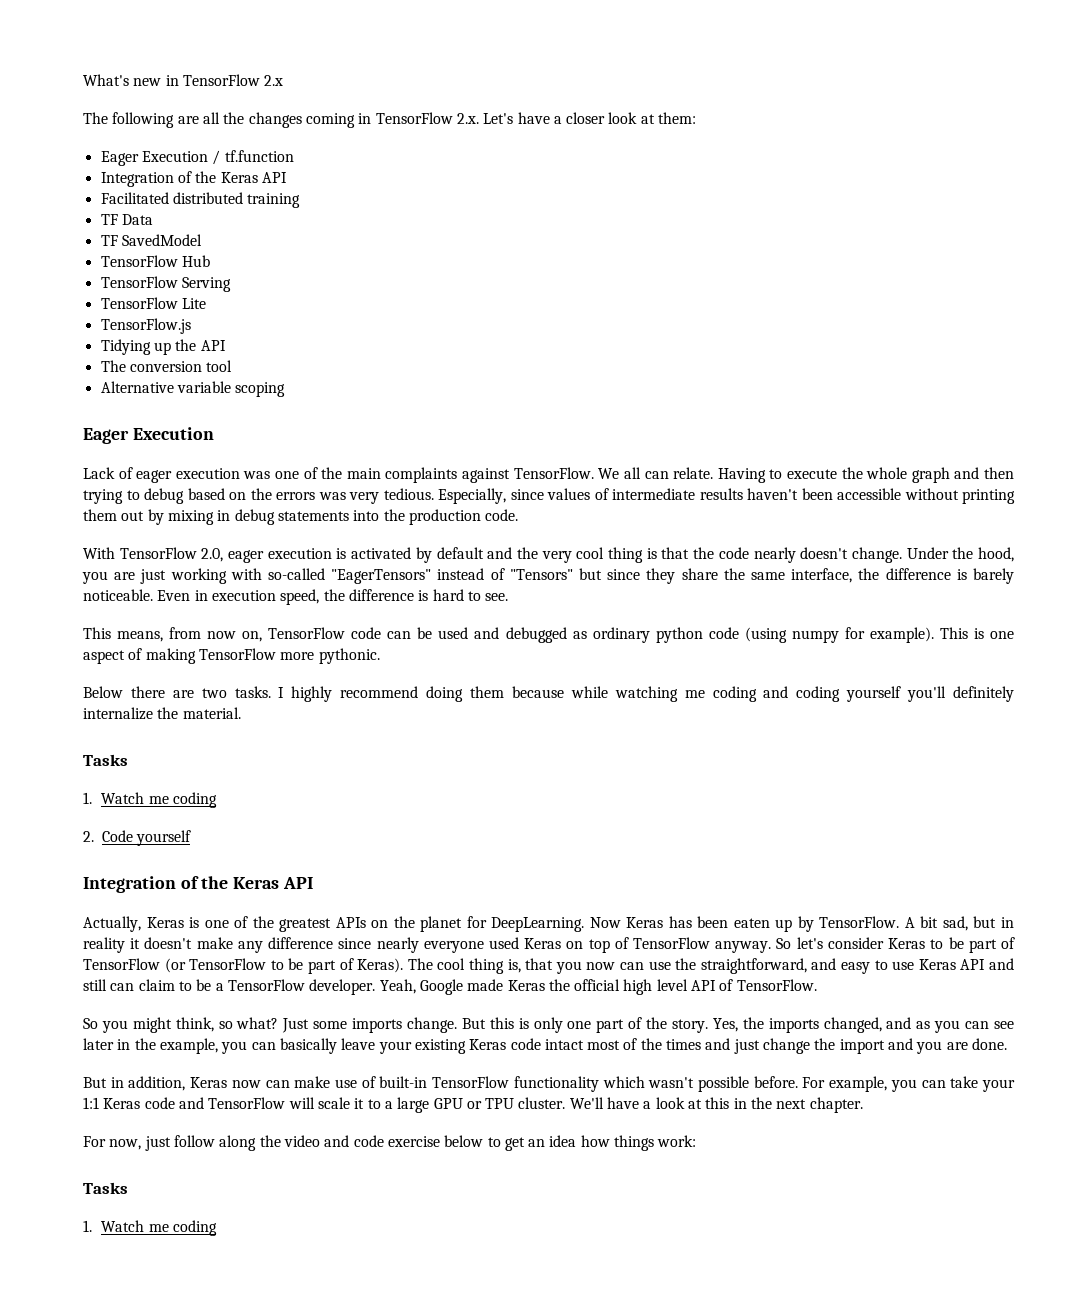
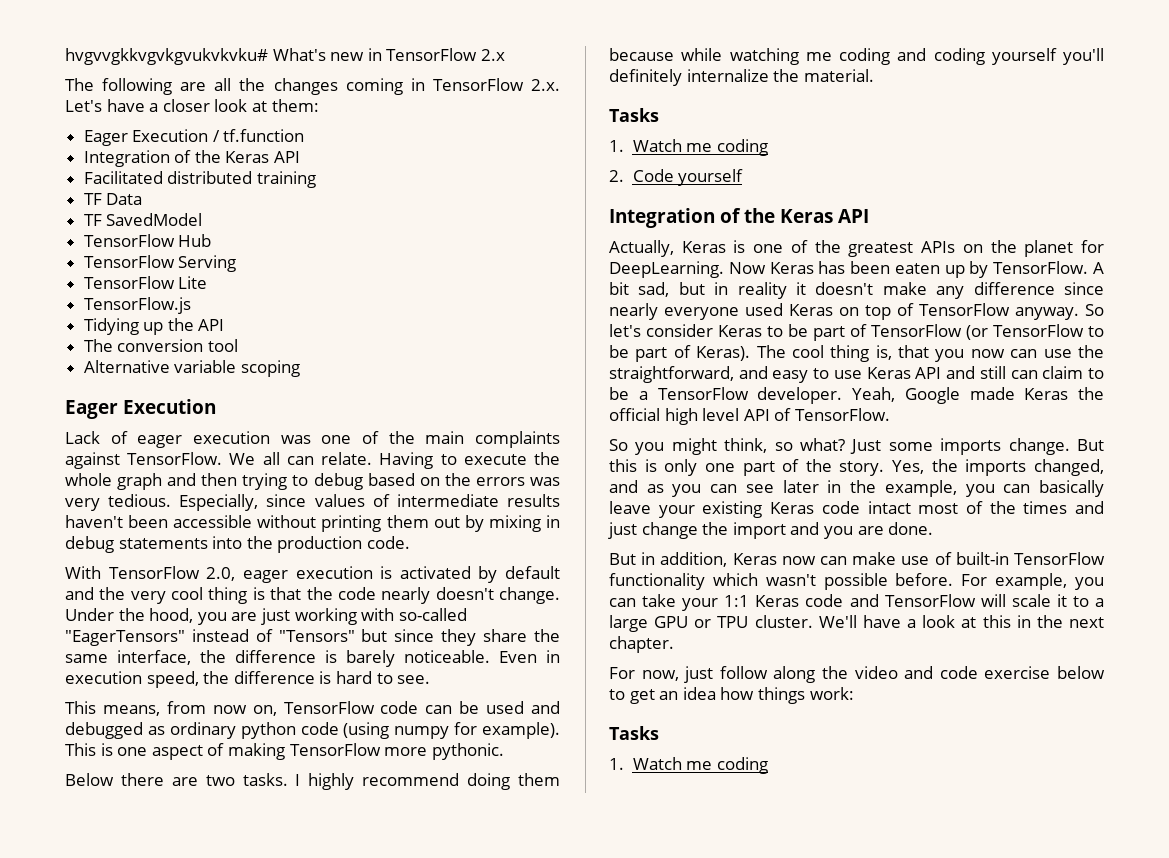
- What's new in TensorFlow 2.x
+ hvgvvgkkvgvkgvukvkvku# What's new in TensorFlow 2.x

